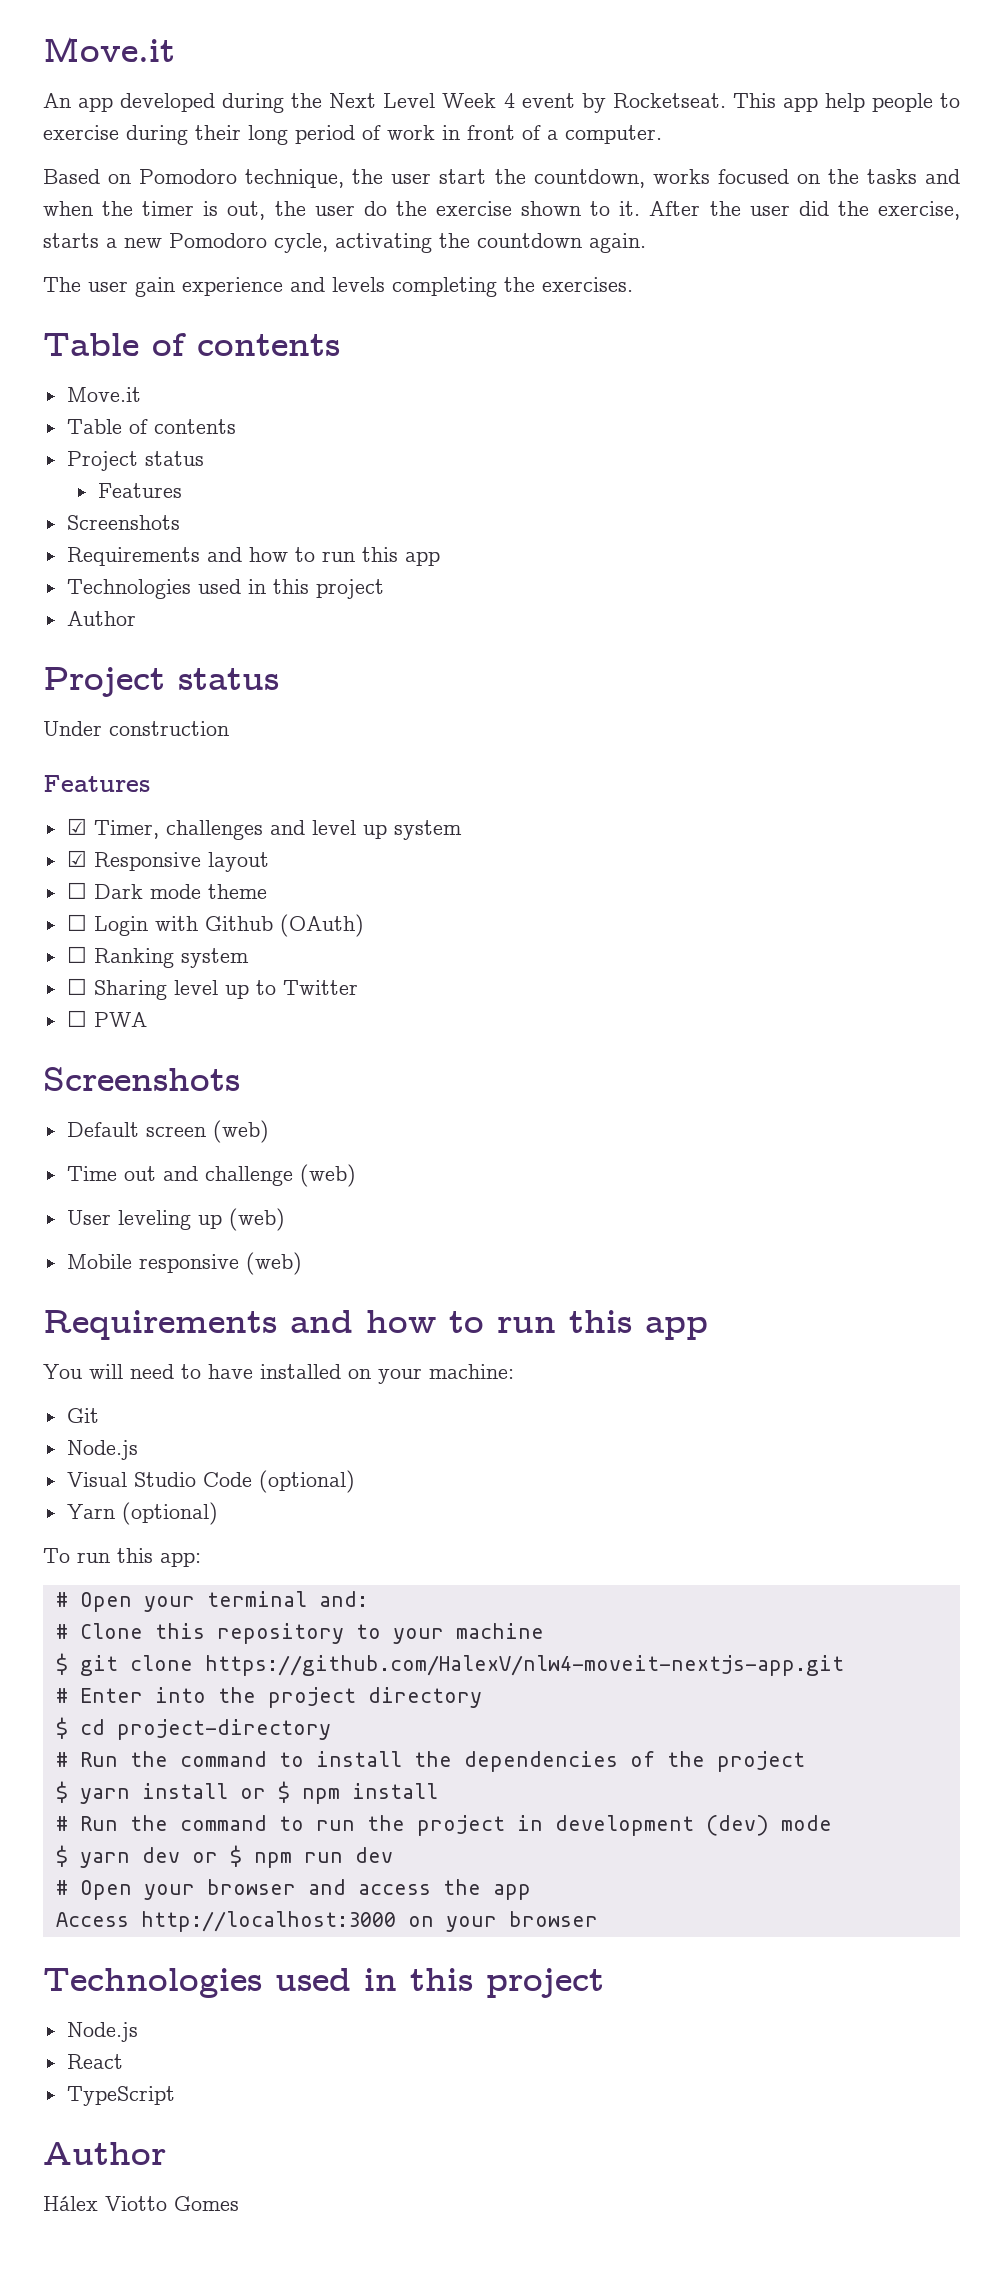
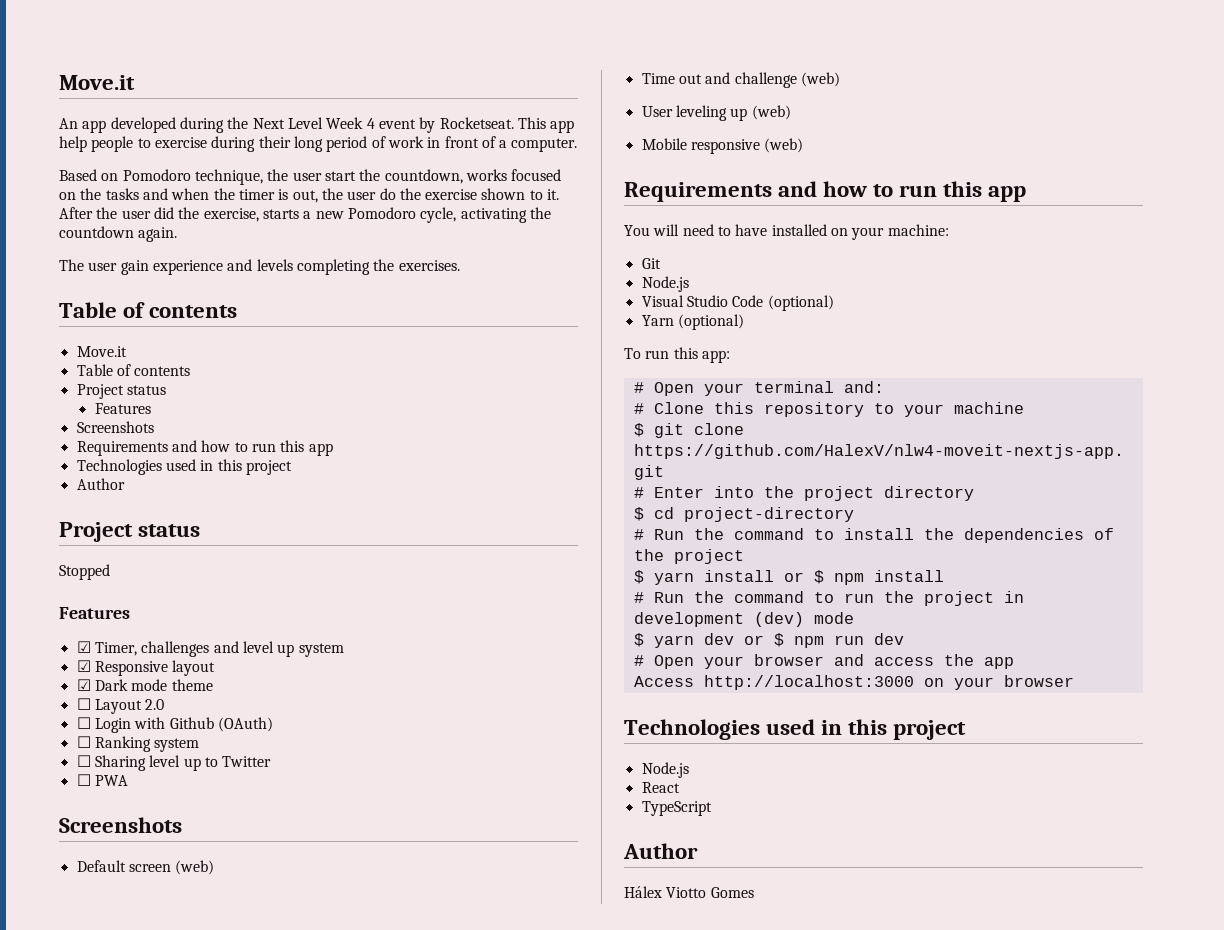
- Under construction
+ Stopped
- ☐ Dark mode theme
+ ☑ Dark mode theme
+ ☐ Layout 2.0

